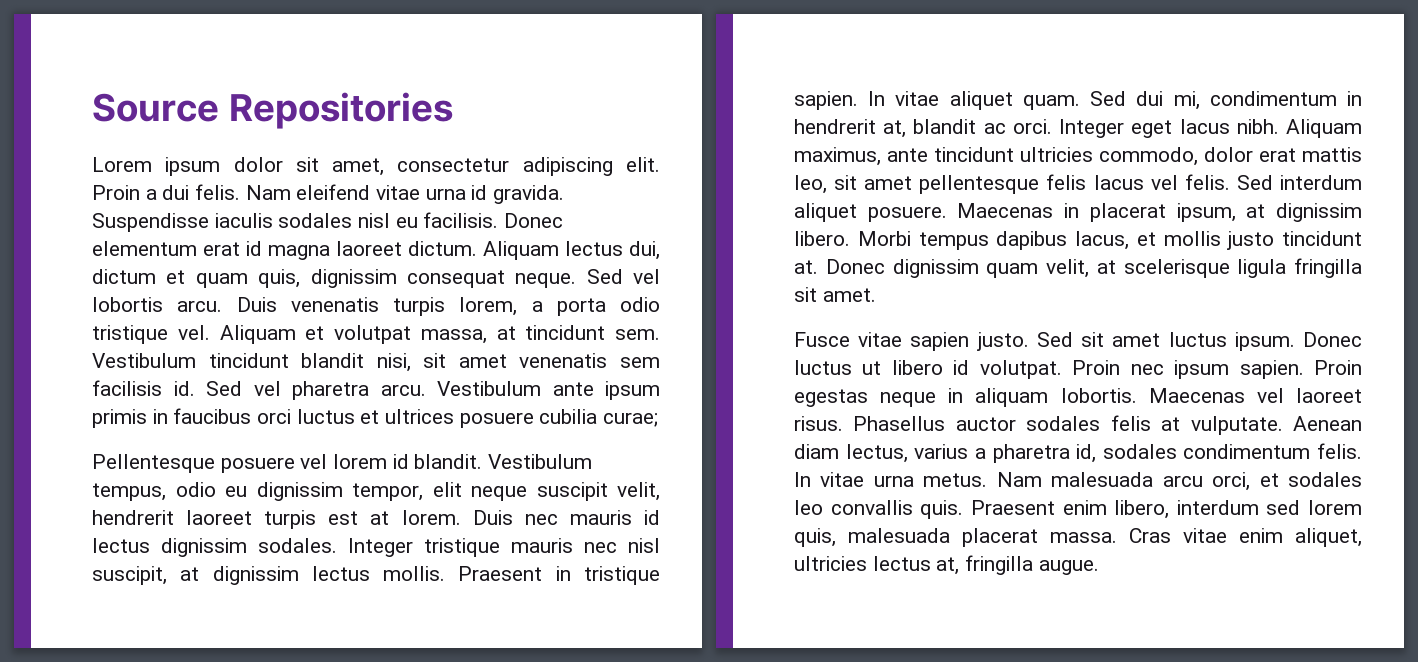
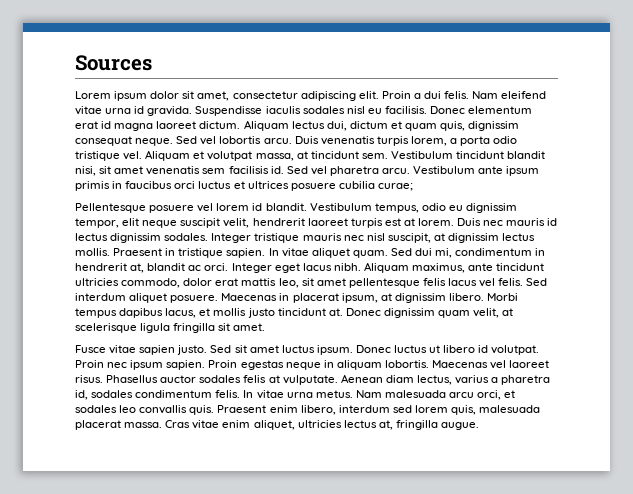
- Source Repositories
+ Sources

